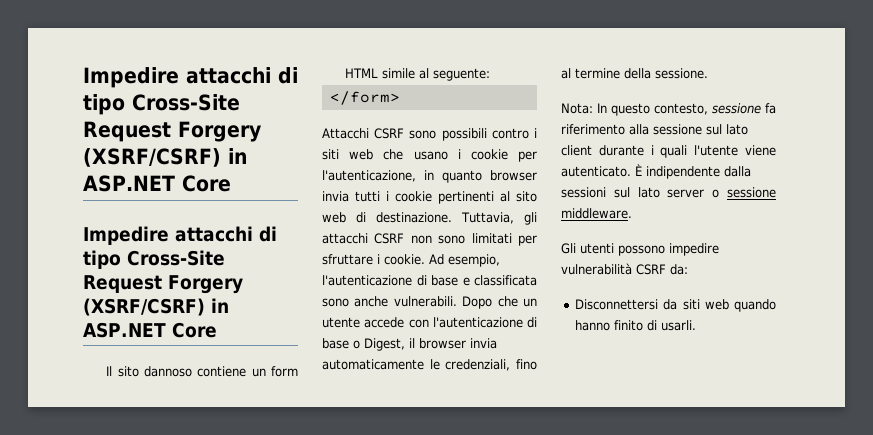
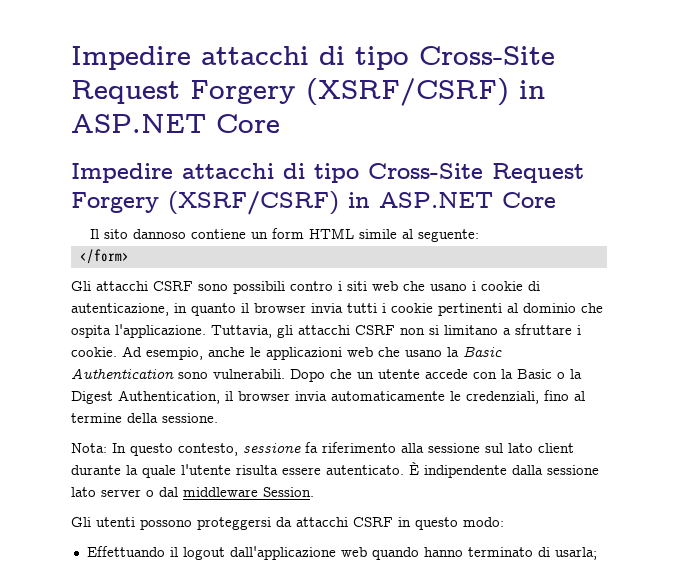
- Attacchi CSRF sono possibili contro i siti web che usano i cookie per l'autenticazione, in quanto browser invia tutti i cookie pertinenti al sito web di destinazione.
+ Gli attacchi CSRF sono possibili contro i siti web che usano i cookie di autenticazione, in quanto il browser invia tutti i cookie pertinenti al dominio che ospita l'applicazione.
- Tuttavia, gli attacchi CSRF non sono limitati per sfruttare i cookie.
+ Tuttavia, gli attacchi CSRF non si limitano a sfruttare i cookie.
- Ad esempio, l'autenticazione di base e classificata sono anche vulnerabili.
+ Ad esempio, anche le applicazioni web che usano la Basic Authentication sono vulnerabili.
- Dopo che un utente accede con l'autenticazione di base o Digest, il browser invia automaticamente le credenziali, fino al termine della sessione.
+ Dopo che un utente accede con la Basic o la Digest Authentication, il browser invia automaticamente le credenziali, fino al termine della sessione.
- Nota: In questo contesto, sessione fa riferimento alla sessione sul lato client durante i quali l'utente viene autenticato.
+ Nota: In questo contesto, sessione fa riferimento alla sessione sul lato client durante la quale l'utente risulta essere autenticato.
- È indipendente dalla sessioni sul lato server o sessione middleware.
+ È indipendente dalla sessione lato server o dal middleware Session.
- Gli utenti possono impedire vulnerabilità CSRF da:
- Disconnettersi da siti web quando hanno finito di usarli.
+ Gli utenti possono proteggersi da attacchi CSRF in questo modo:
+ Effettuando il logout dall'applicazione web quando hanno terminato di usarla;

